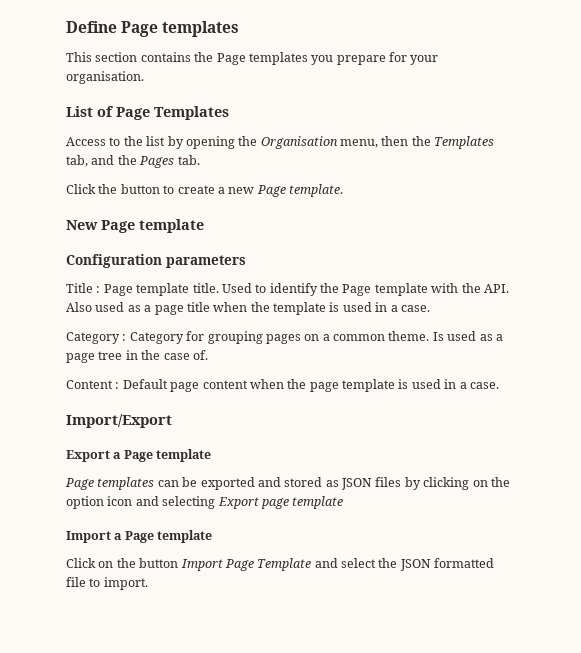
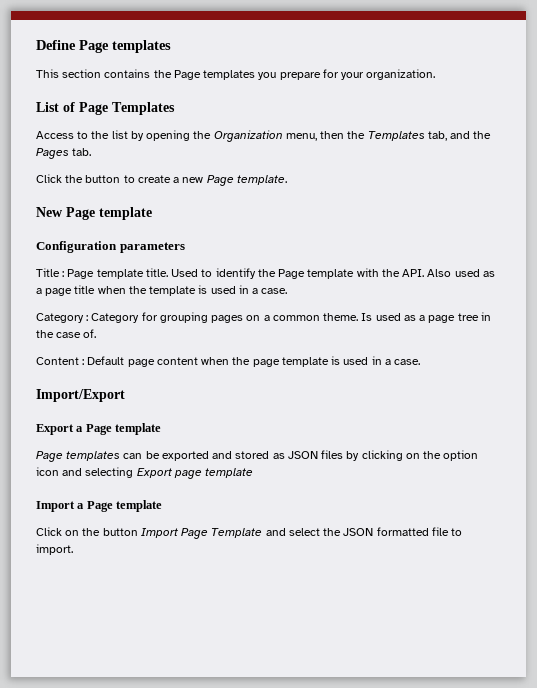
- This section contains the Page templates you prepare for your organisation.
+ This section contains the Page templates you prepare for your organization.
- Access to the list by opening the Organisation menu, then the Templates tab, and the Pages tab.
+ Access to the list by opening the Organization menu, then the Templates tab, and the Pages tab.

